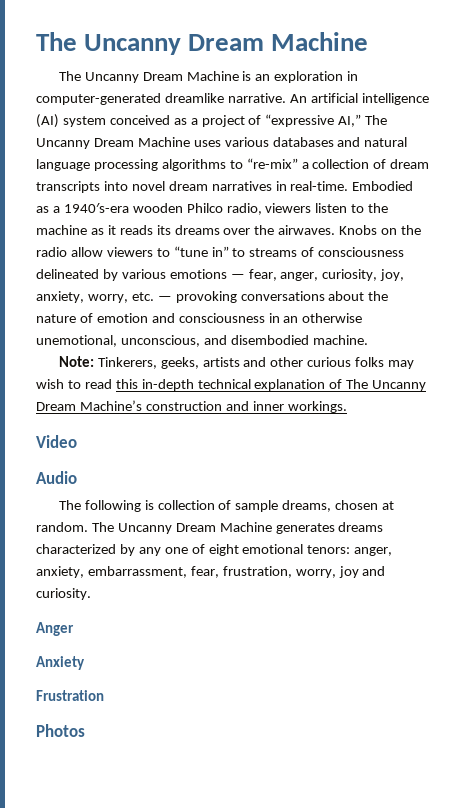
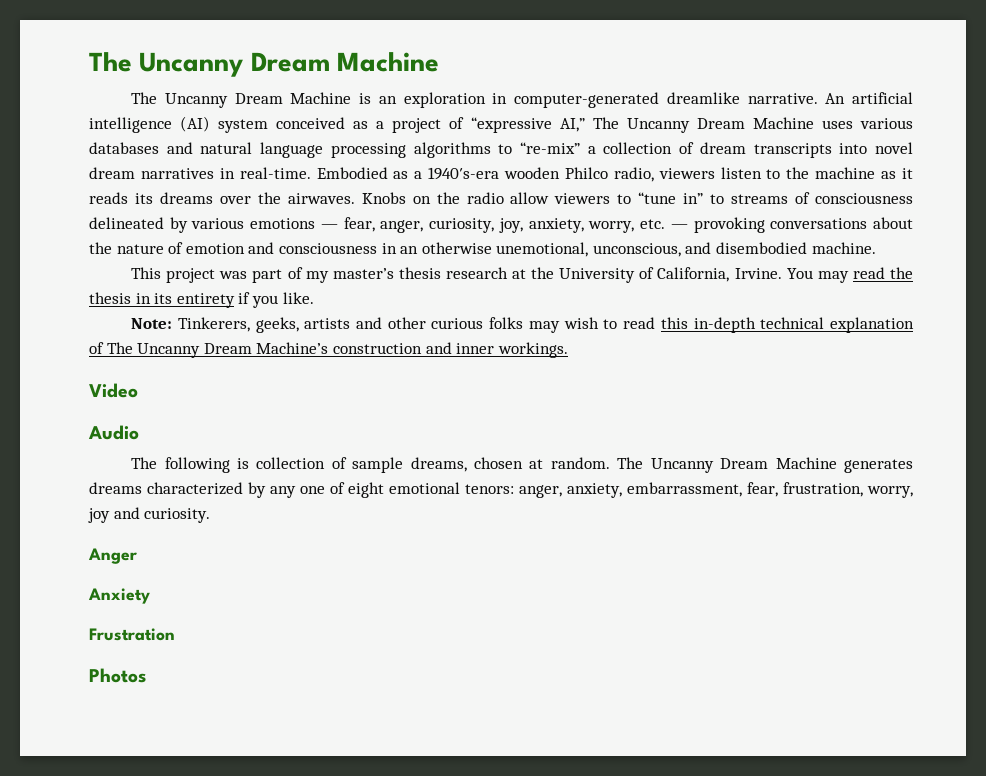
+ This project was part of my master’s thesis research at the University of California, Irvine. You may read the thesis in its entirety if you like.

